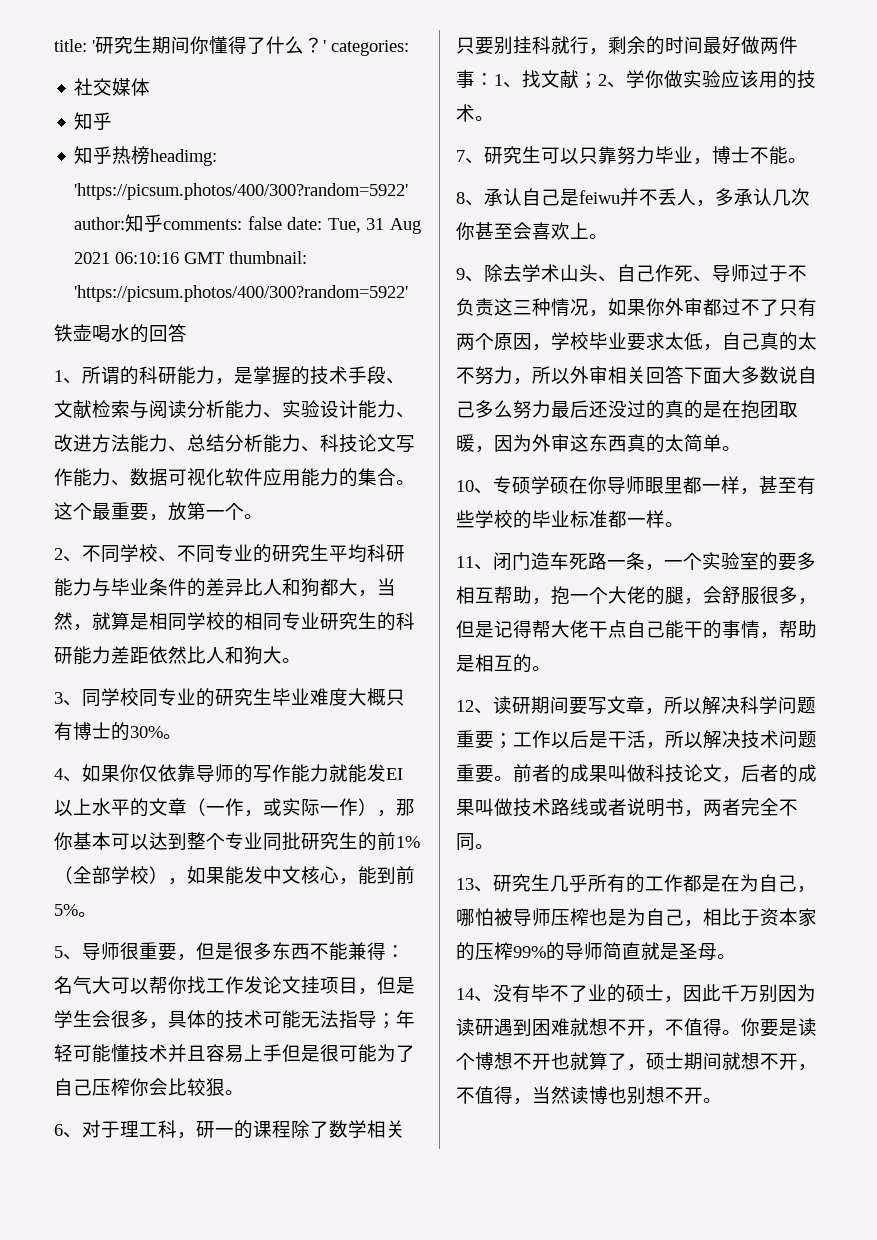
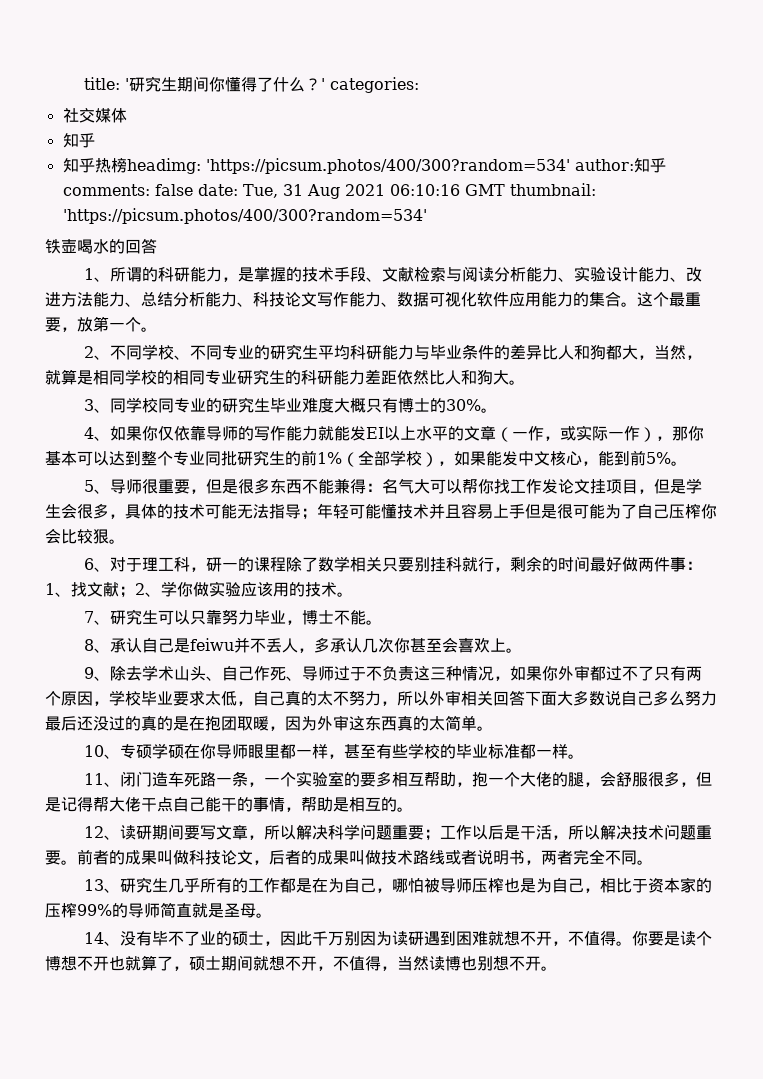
- 知乎热榜headimg: 'https://picsum.photos/400/300?random=5922' author:知乎comments: false date: Tue, 31 Aug 2021 06:10:16 GMT thumbnail: 'https://picsum.photos/400/300?random=5922'
+ 知乎热榜headimg: 'https://picsum.photos/400/300?random=534' author:知乎comments: false date: Tue, 31 Aug 2021 06:10:16 GMT thumbnail: 'https://picsum.photos/400/300?random=534'

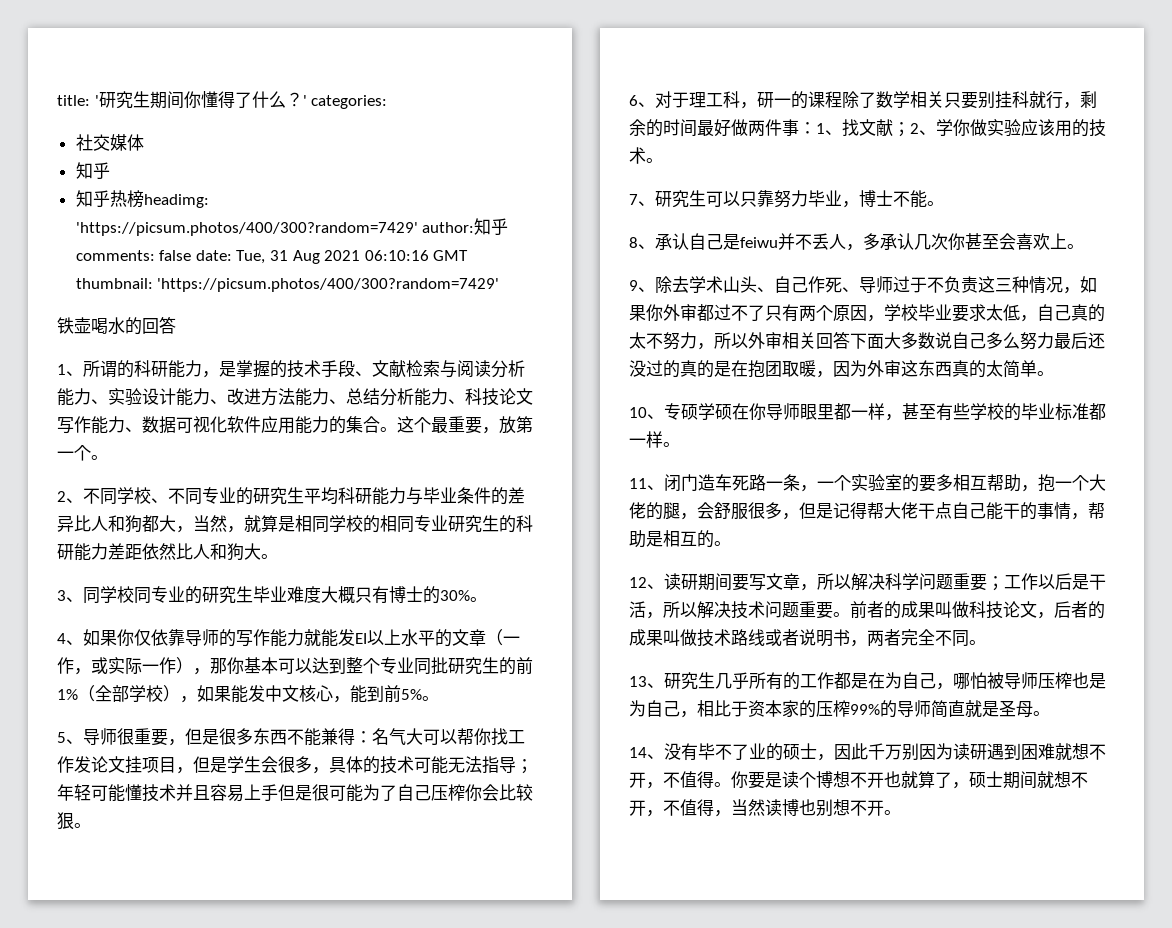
- 知乎热榜headimg: 'https://picsum.photos/400/300?random=534' author:知乎comments: false date: Tue, 31 Aug 2021 06:10:16 GMT thumbnail: 'https://picsum.photos/400/300?random=534'
+ 知乎热榜headimg: 'https://picsum.photos/400/300?random=7429' author:知乎comments: false date: Tue, 31 Aug 2021 06:10:16 GMT thumbnail: 'https://picsum.photos/400/300?random=7429'

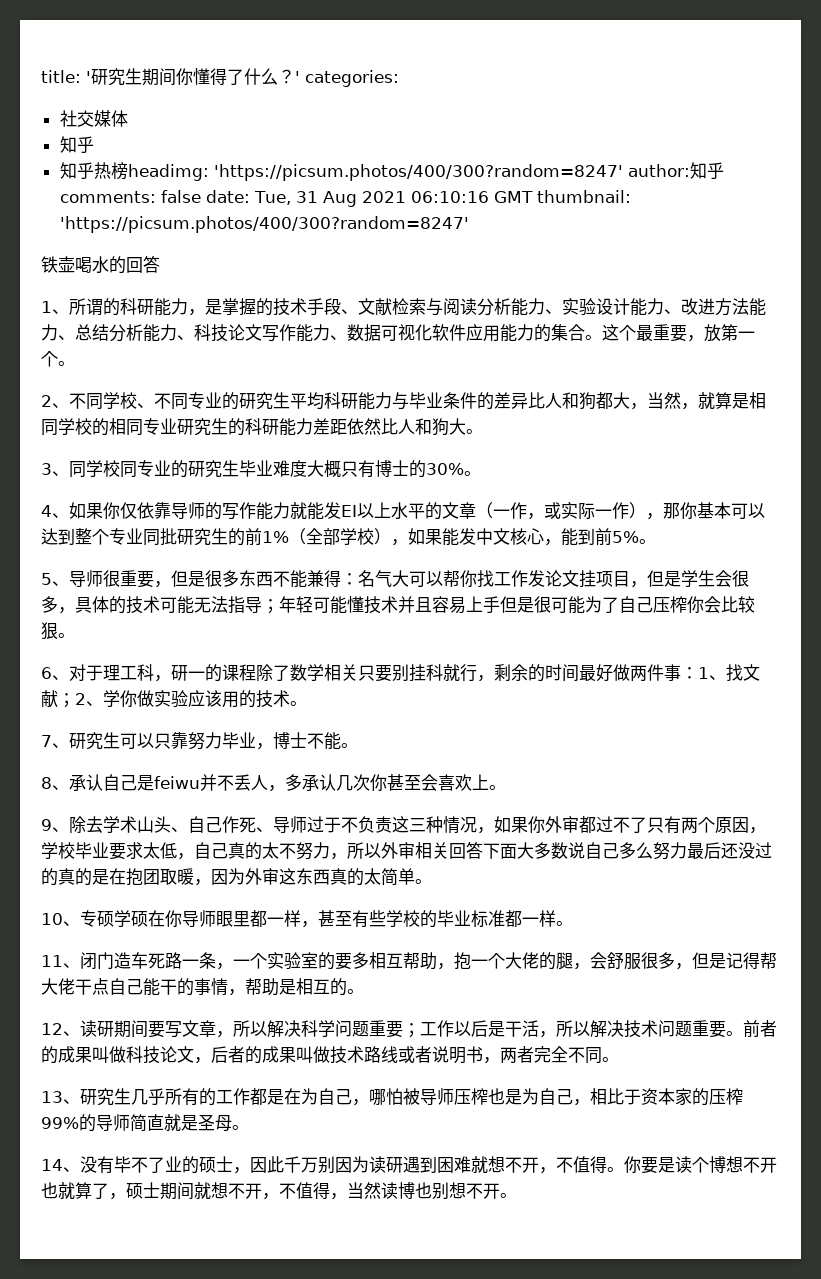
- 知乎热榜headimg: 'https://picsum.photos/400/300?random=7429' author:知乎comments: false date: Tue, 31 Aug 2021 06:10:16 GMT thumbnail: 'https://picsum.photos/400/300?random=7429'
+ 知乎热榜headimg: 'https://picsum.photos/400/300?random=8247' author:知乎comments: false date: Tue, 31 Aug 2021 06:10:16 GMT thumbnail: 'https://picsum.photos/400/300?random=8247'

